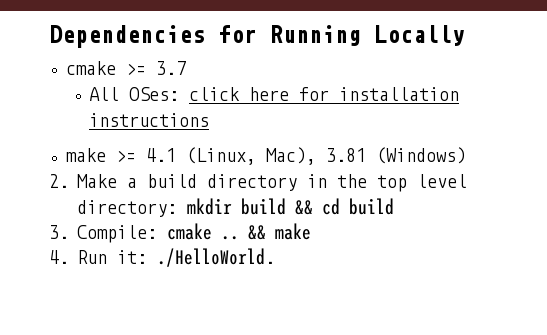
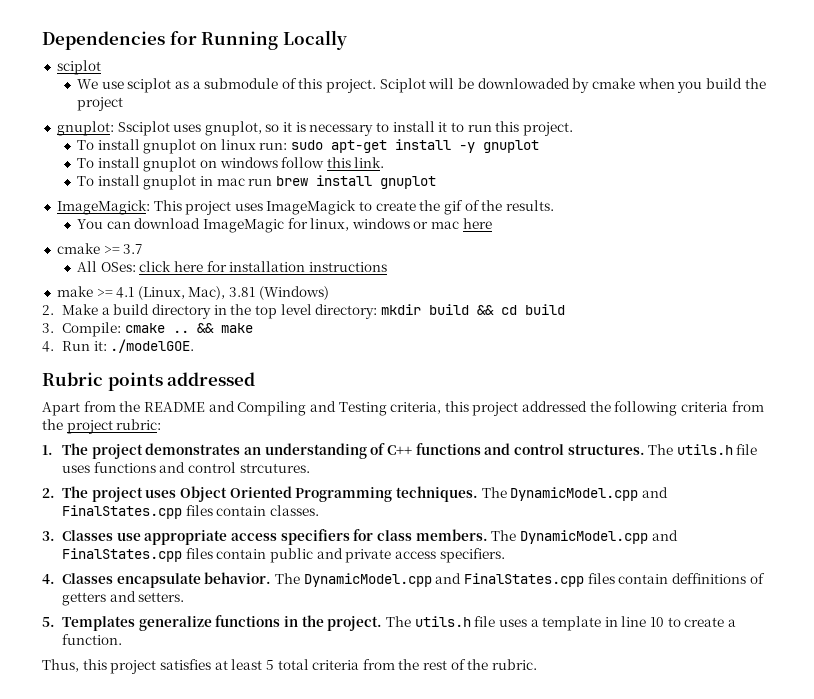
  Dependencies for Running Locally
+ sciplot
+ We use sciplot as a submodule of this project. Sciplot will be downlowaded by cmake when you build the project
+ gnuplot: Ssciplot uses gnuplot, so it is necessary to install it to run this project.
+ To install gnuplot on linux run: sudo apt-get install -y gnuplot
+ To install gnuplot on windows follow this link.
+ To install gnuplot in mac run brew install gnuplot
+ ImageMagick: This project uses ImageMagick to create the gif of the results.
+ You can download ImageMagic for linux, windows or mac here
- 4. Run it: ./HelloWorld.
+ 4. Run it: ./modelGOE.
+ Rubric points addressed
+ Apart from the README and Compiling and Testing criteria, this project addressed the following criteria from the project rubric:
+ 1. The project demonstrates an understanding of C++ functions and control structures. The utils.h file uses functions and control strcutures.
+ 2. The project uses Object Oriented Programming techniques. The DynamicModel.cpp and FinalStates.cpp files contain classes.
+ 3. Classes use appropriate access specifiers for class members. The DynamicModel.cpp and FinalStates.cpp files contain public and private access specifiers.
+ 4. Classes encapsulate behavior. The DynamicModel.cpp and FinalStates.cpp files contain deffinitions of getters and setters.
+ 5. Templates generalize functions in the project. The utils.h file uses a template in line 10 to create a function.
+ Thus, this project satisfies at least 5 total criteria from the rest of the rubric.

